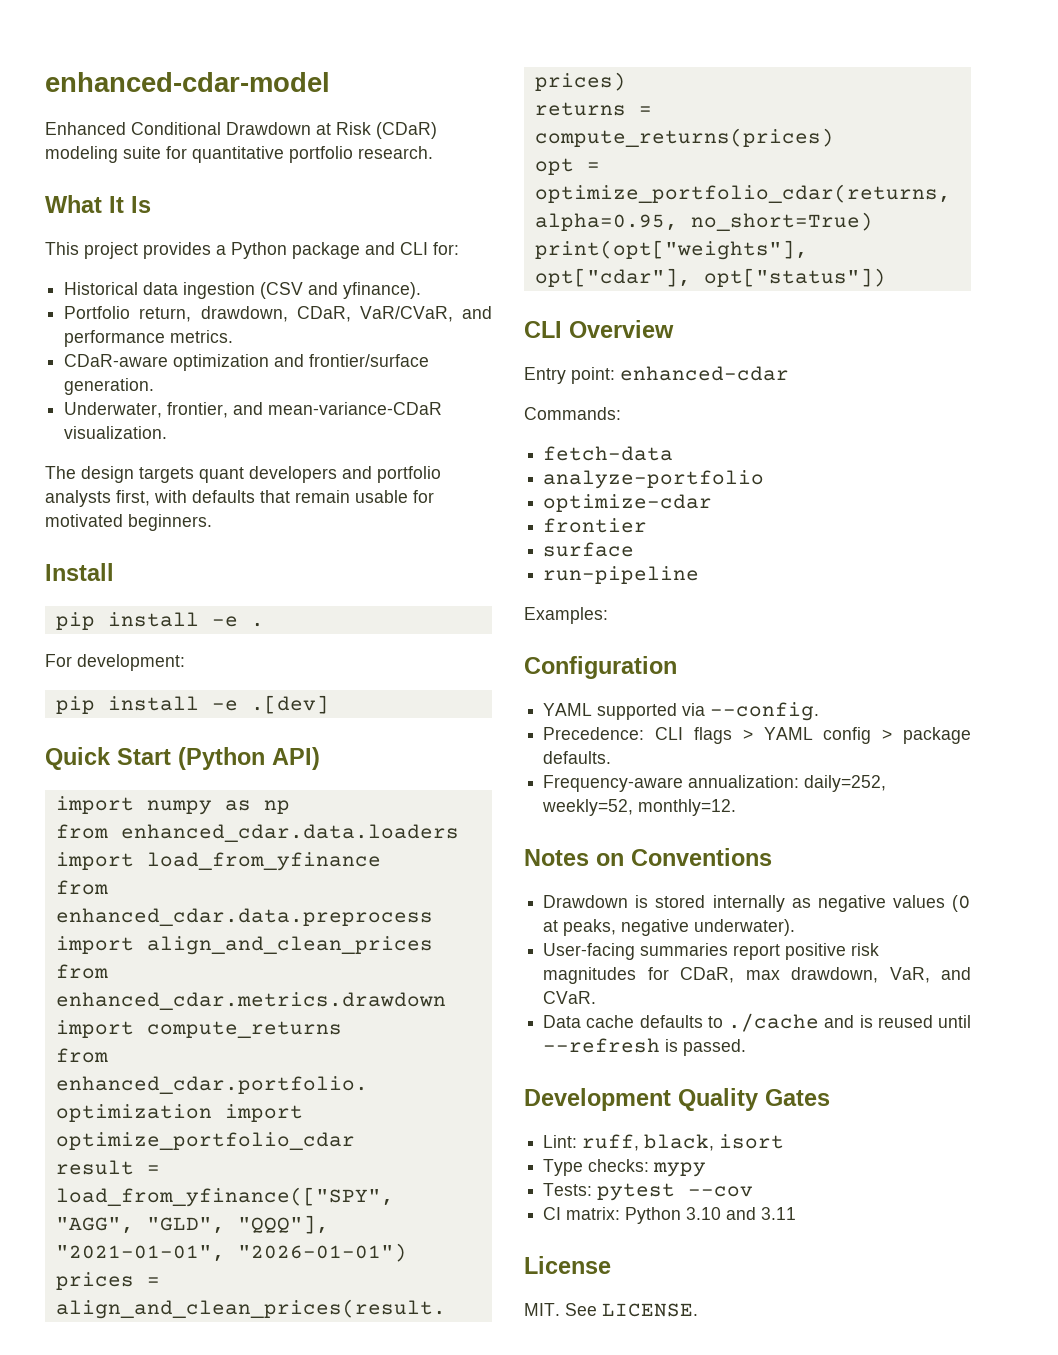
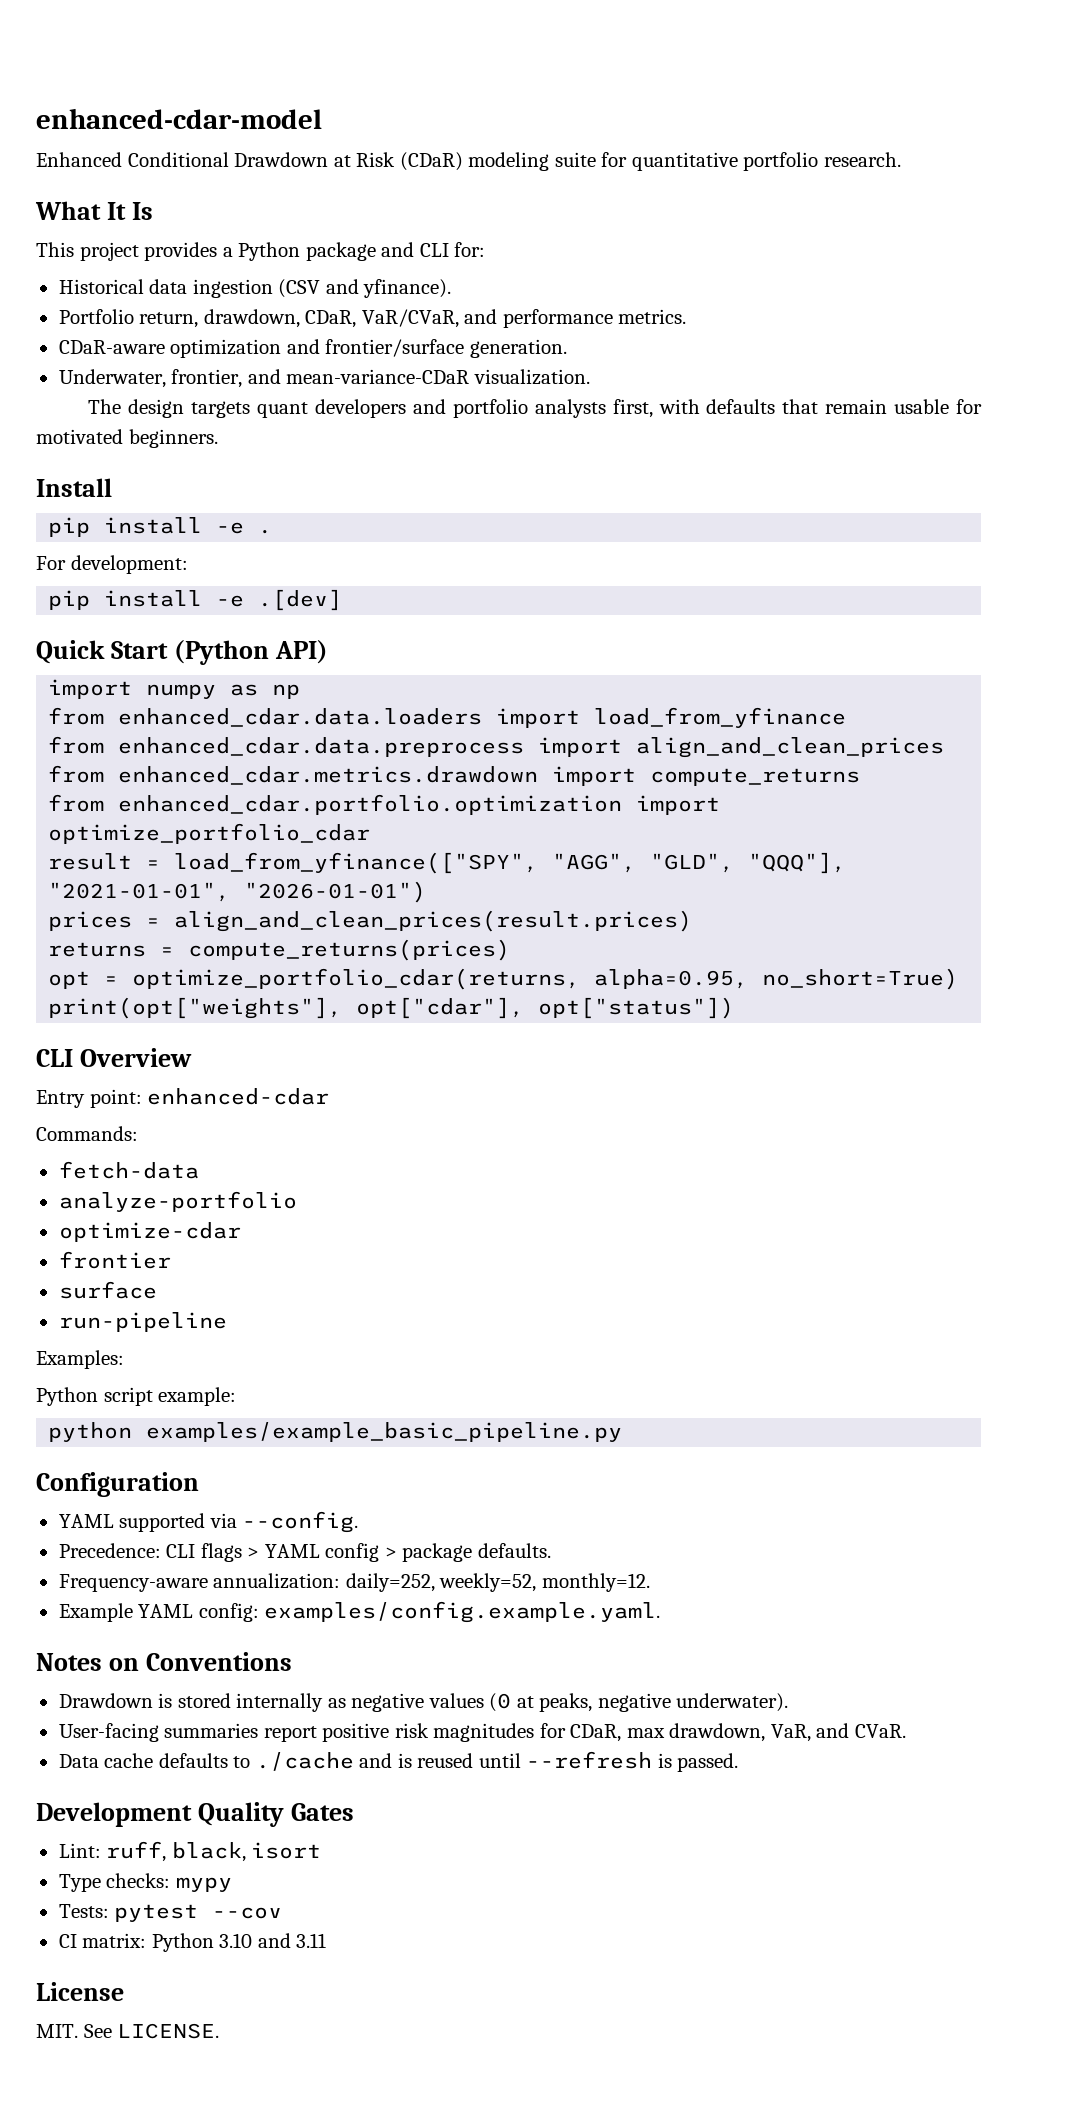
+ Python script example:
+ python examples/example_basic_pipeline.py
+ Example YAML config: examples/config.example.yaml.

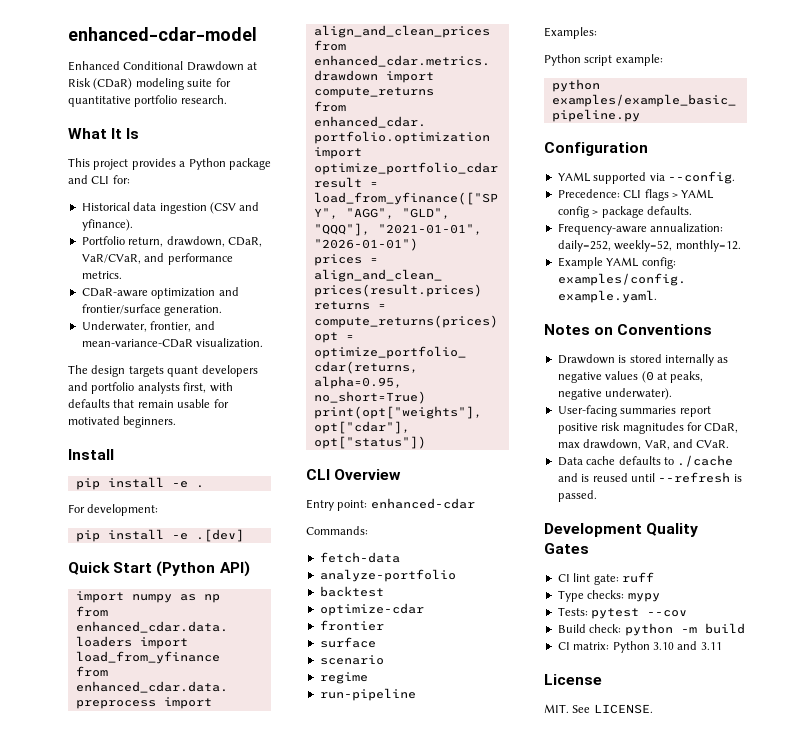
+ backtest
+ scenario
+ regime
- Lint: ruff, black, isort
+ CI lint gate: ruff
+ Build check: python -m build

